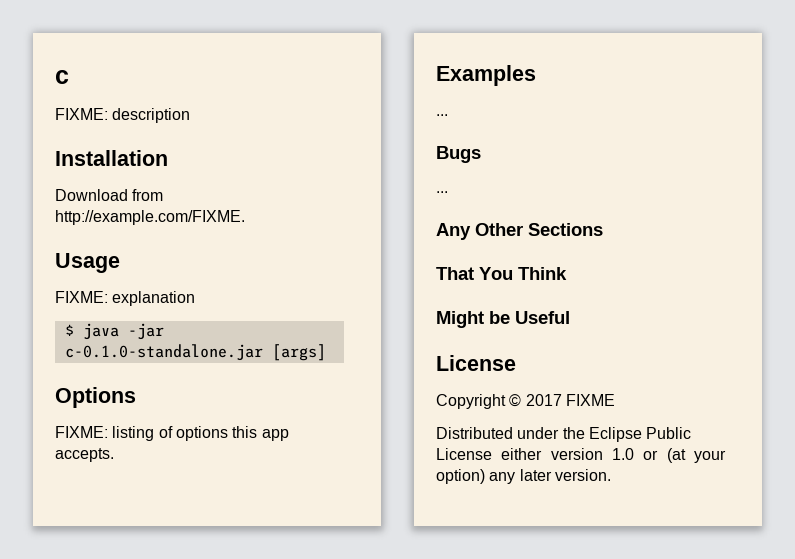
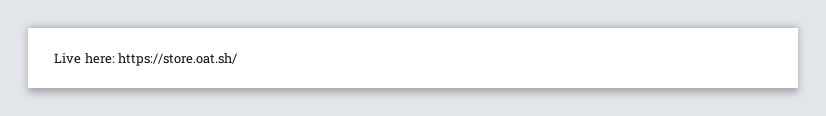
- c
- FIXME: description
- Installation
- Download from http://example.com/FIXME.
- Usage
- FIXME: explanation
- $ java -jar c-0.1.0-standalone.jar [args]
- Options
- FIXME: listing of options this app accepts.
- Examples
- ...
- Bugs
- ...
- Any Other Sections
- That You Think
- Might be Useful
- License
- Copyright © 2017 FIXME
- Distributed under the Eclipse Public License either version 1.0 or (at your option) any later version.
+ Live here: https://store.oat.sh/

